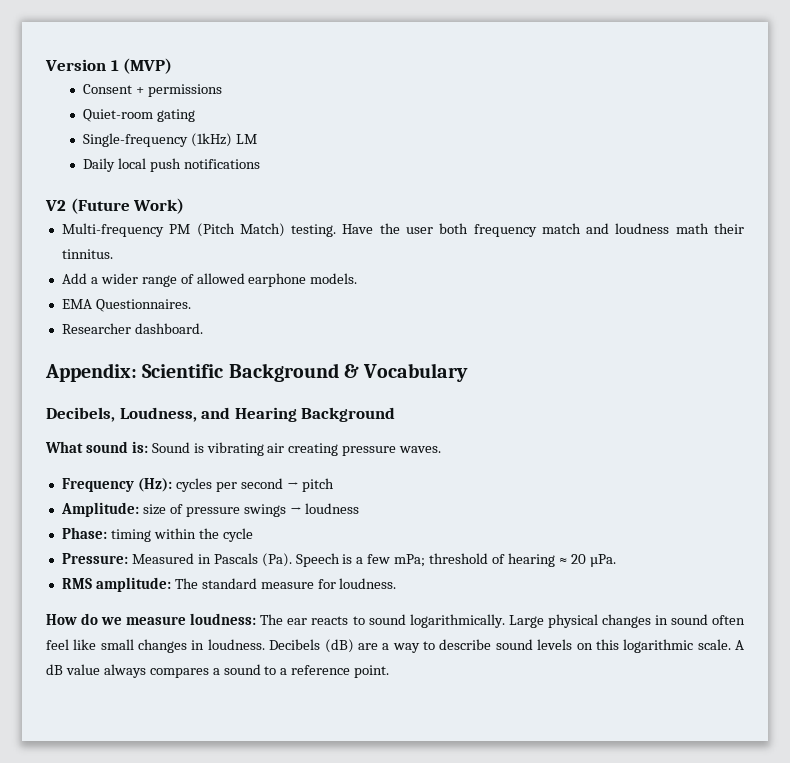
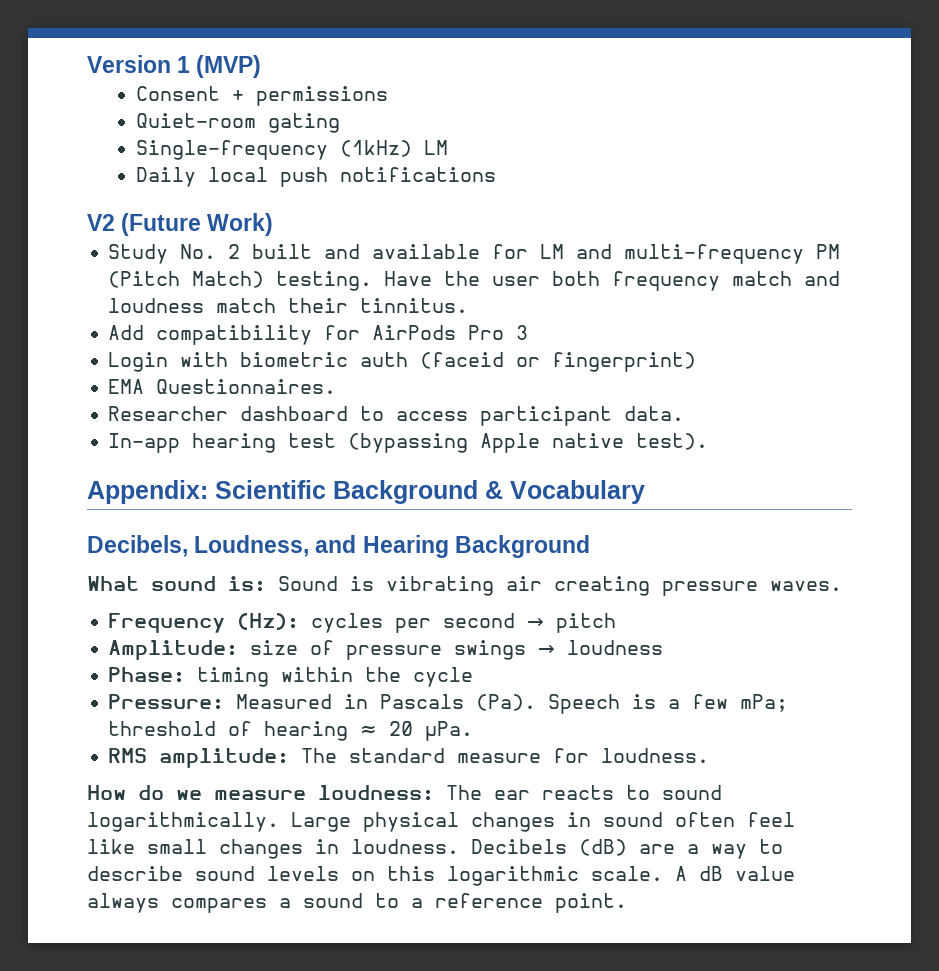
- Multi-frequency PM (Pitch Match) testing.
+ Study No. 2 built and available for LM and multi-frequency PM (Pitch Match) testing.
- Have the user both frequency match and loudness math their tinnitus.
+ Have the user both frequency match and loudness match their tinnitus.
- Add a wider range of allowed earphone models.
+ Add compatibility for AirPods Pro 3
+ Login with biometric auth (faceid or fingerprint)
  EMA Questionnaires.
- Researcher dashboard.
+ Researcher dashboard to access participant data.
+ In-app hearing test (bypassing Apple native test).

